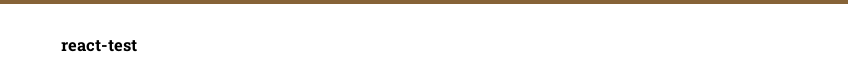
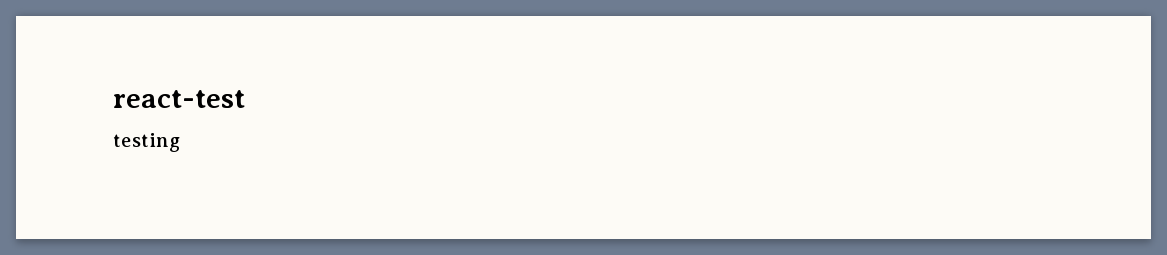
+ testing

